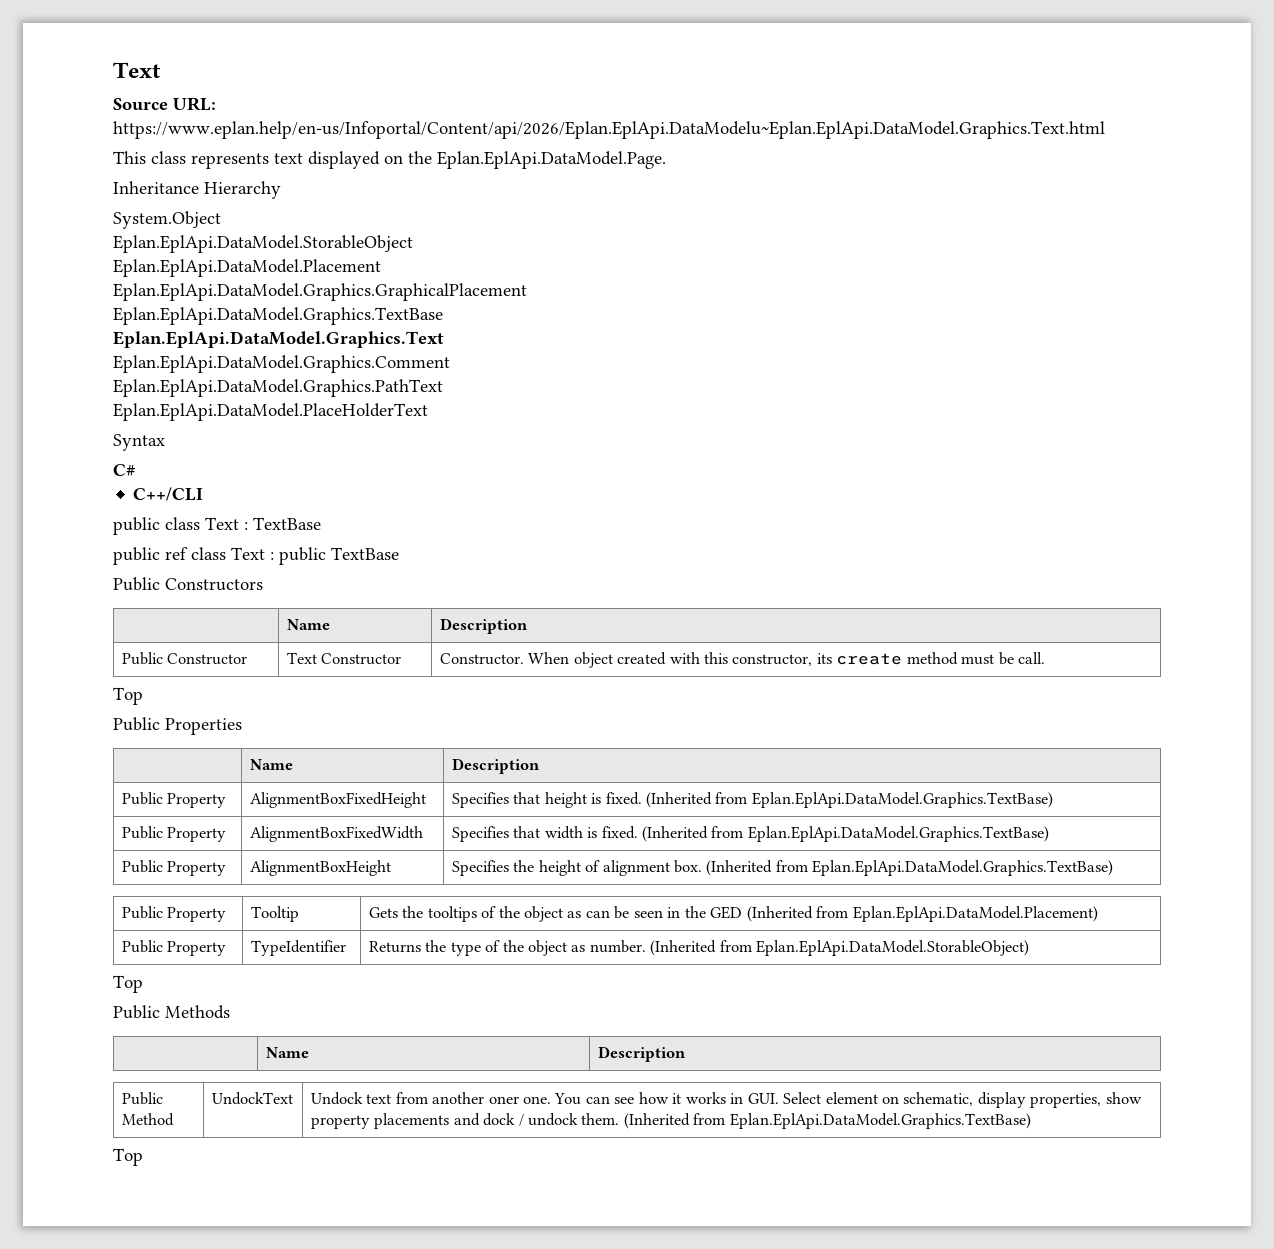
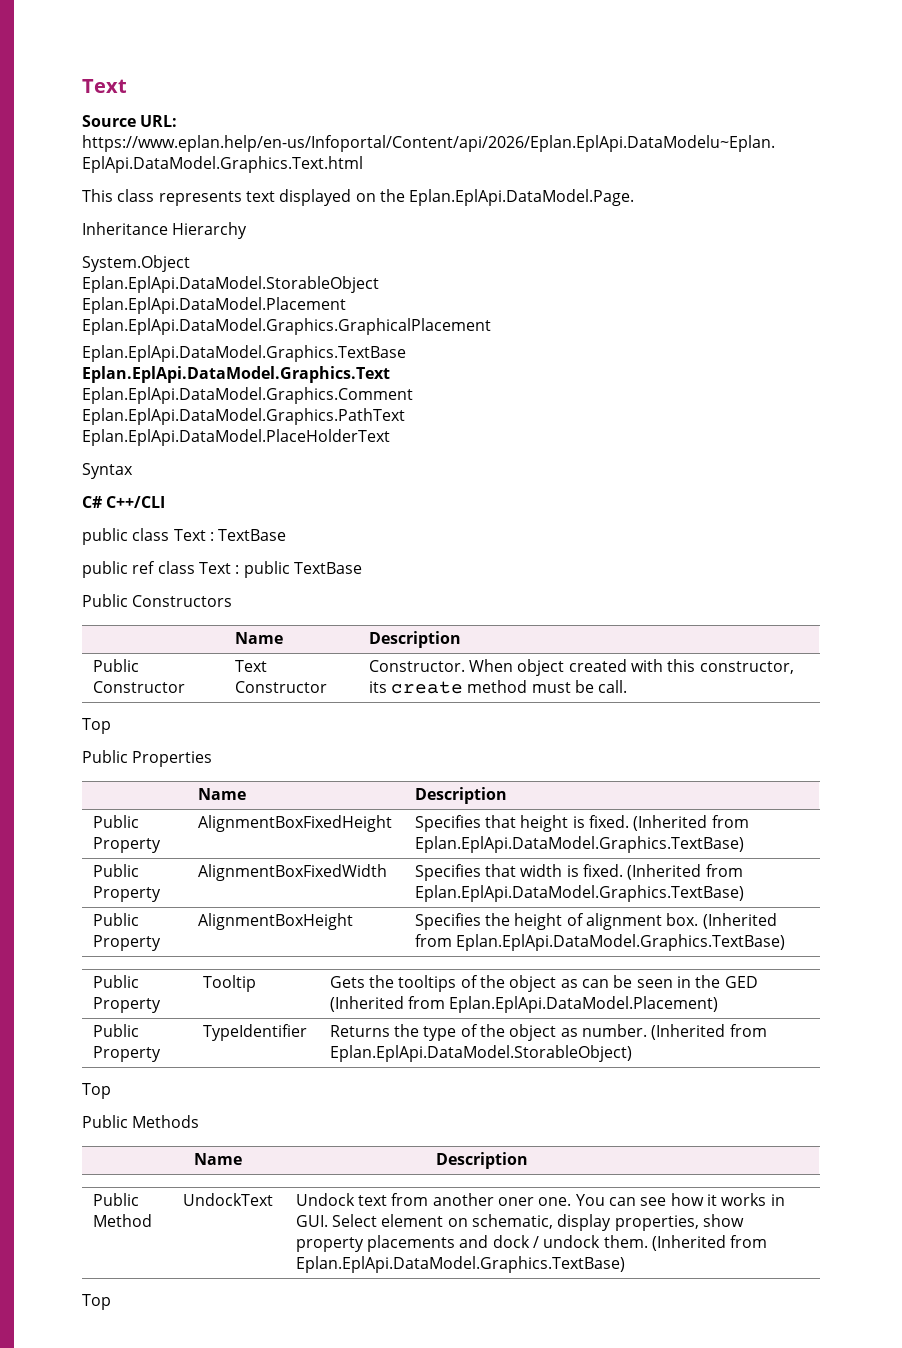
- C#
- C++/CLI
+ C# C++/CLI

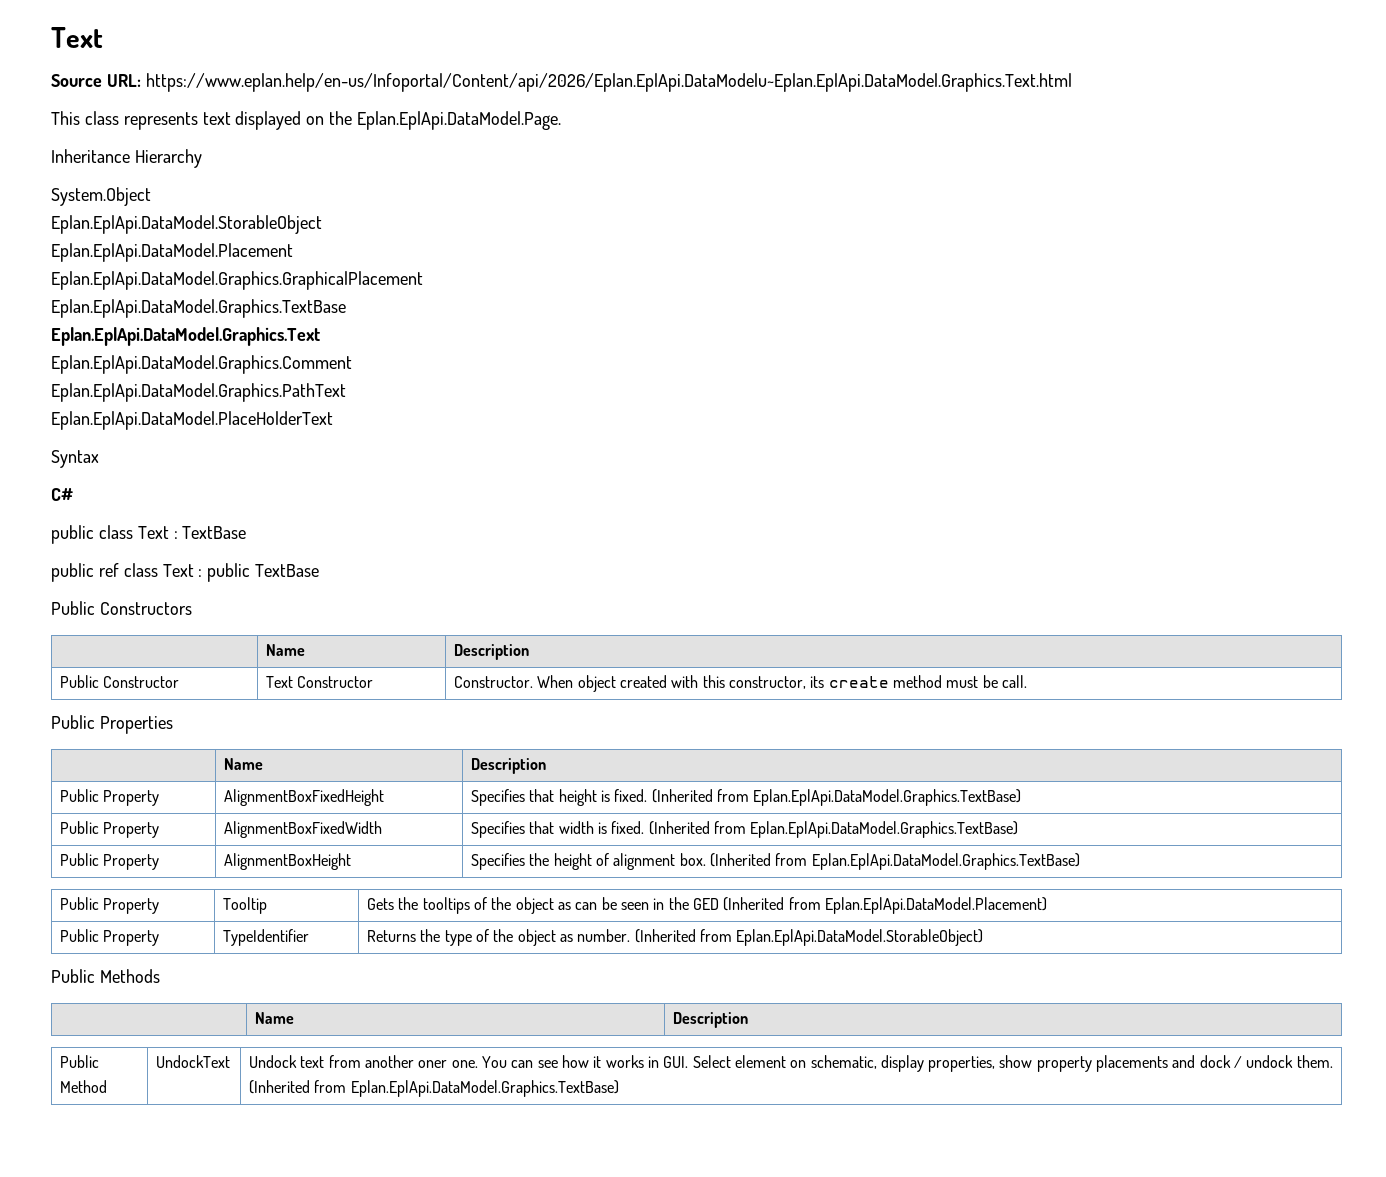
- C# C++/CLI
+ C#
  Public Constructor | Text Constructor | Constructor. When object created with this constructor, its create method must be call.
- Top
  Public Property | TypeIdentifier | Returns the type of the object as number. (Inherited from Eplan.EplApi.DataModel.StorableObject)
- Top
  Public Method | UndockText | Undock text from another oner one. You can see how it works in GUI. Select element on schematic, display properties, show property placements and dock / undock them. (Inherited from Eplan.EplApi.DataModel.Graphics.TextBase)
- Top

